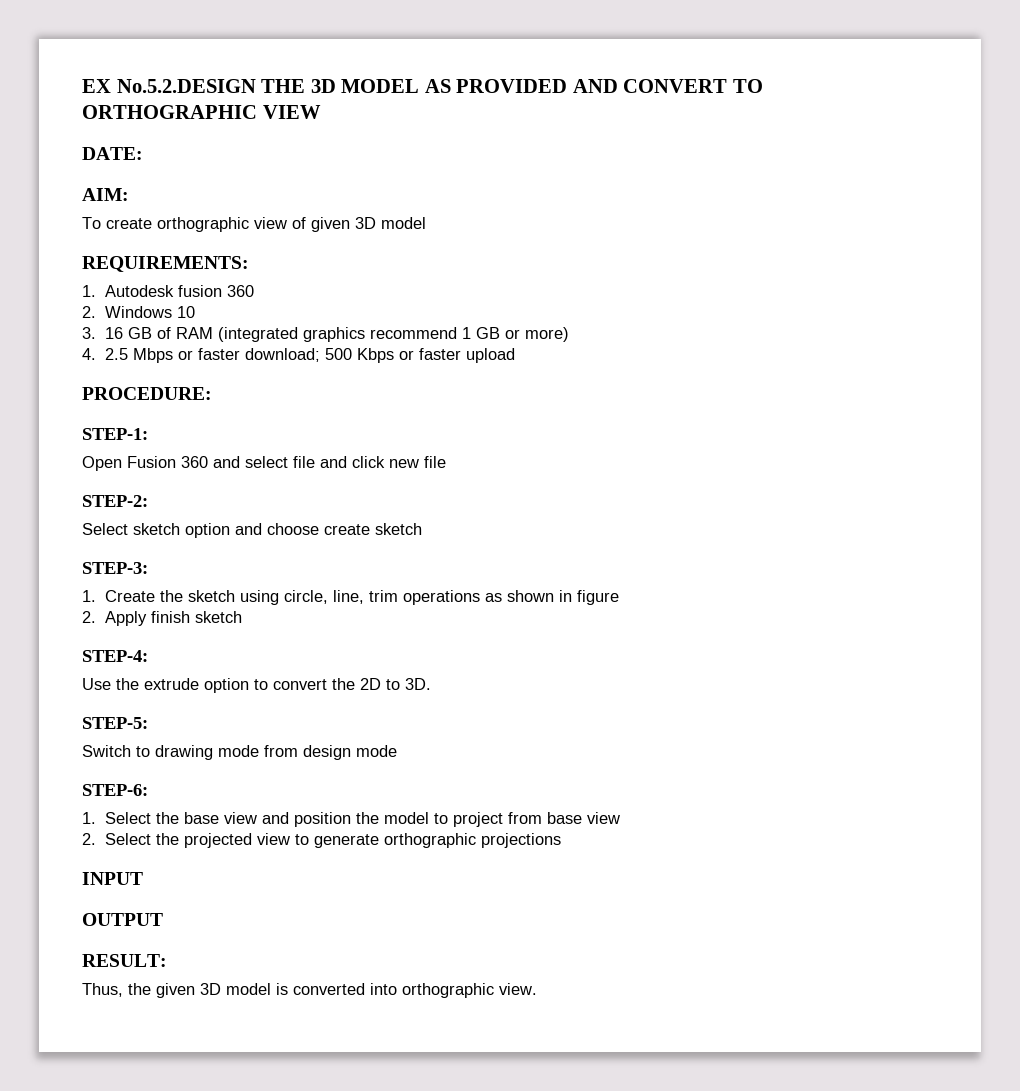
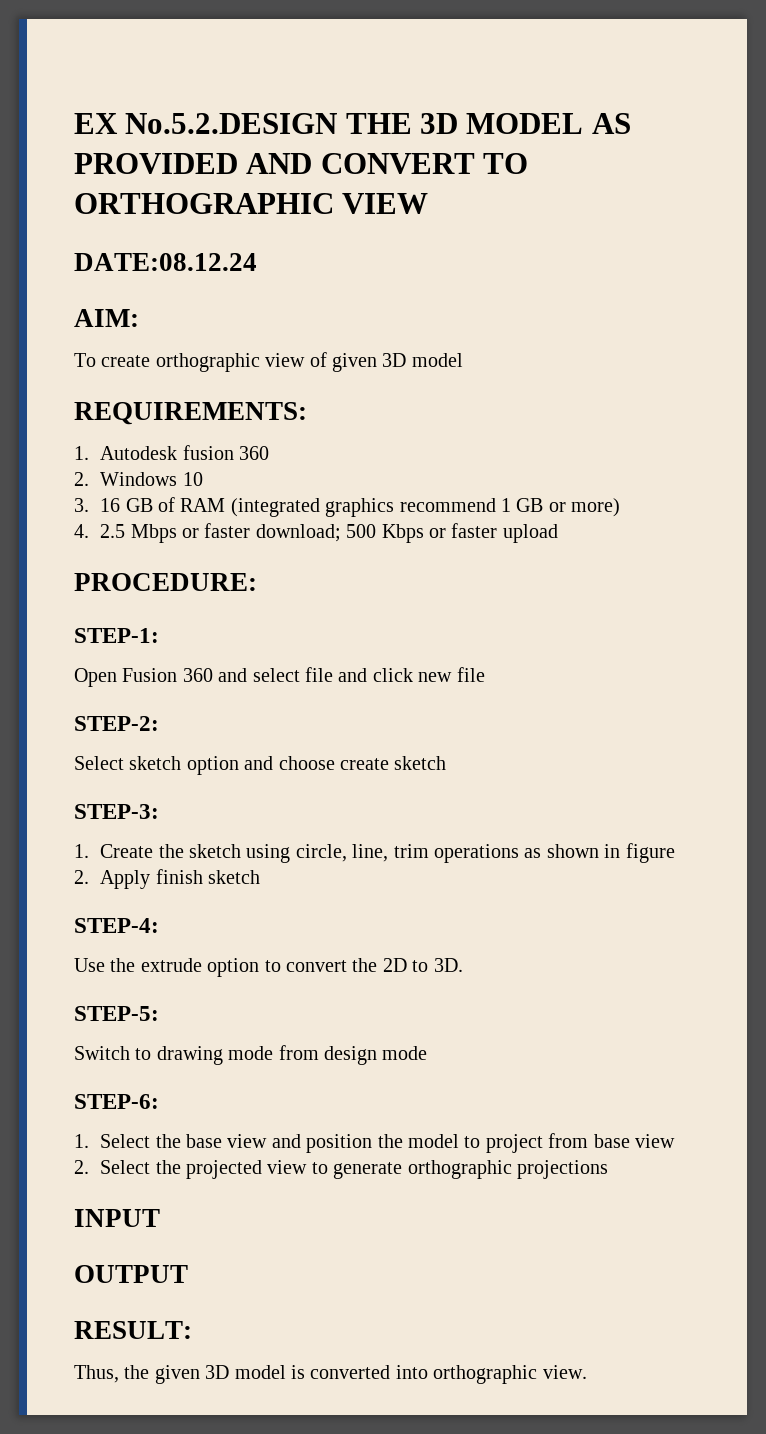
- DATE:
+ DATE:08.12.24

